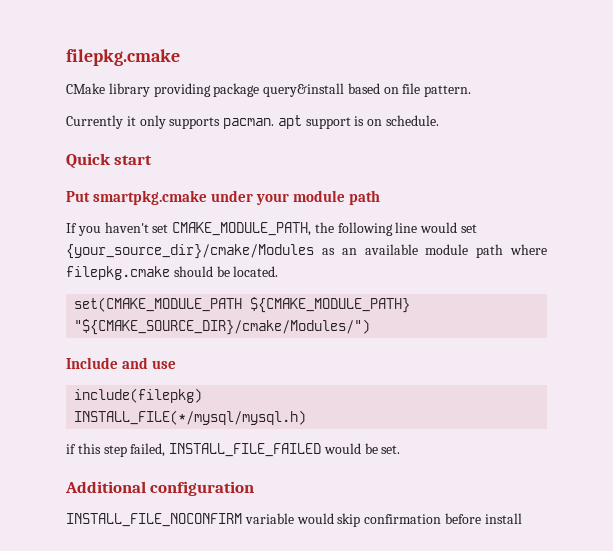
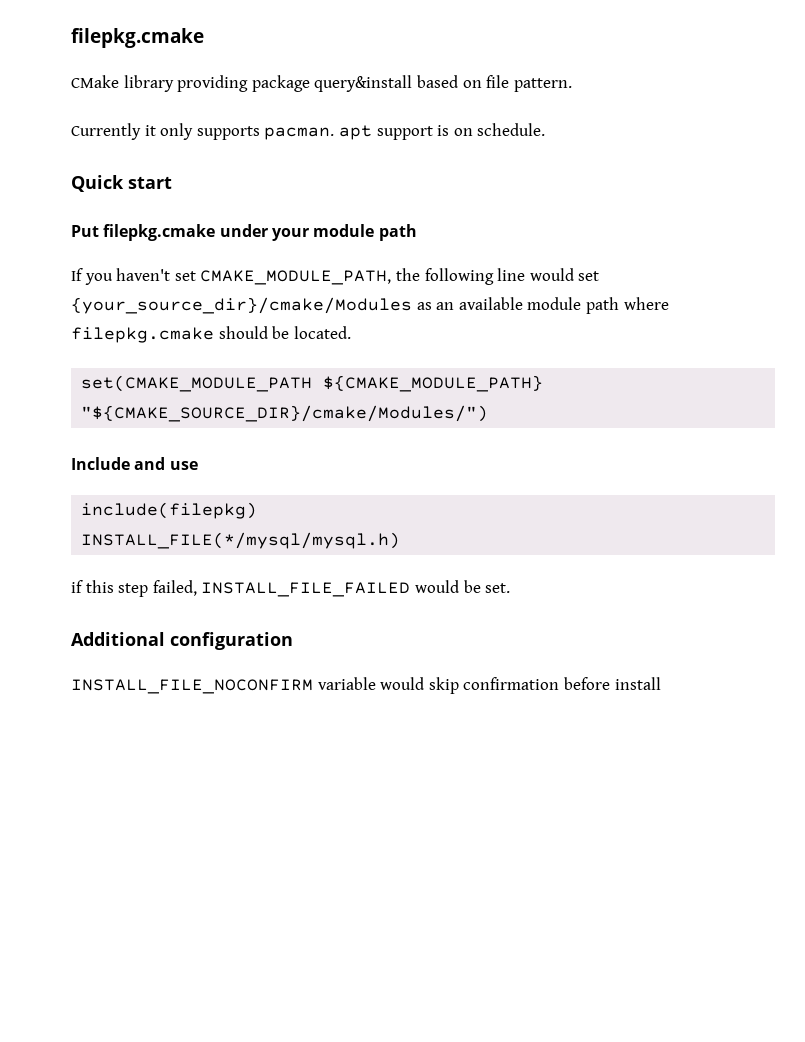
- Put smartpkg.cmake under your module path
+ Put filepkg.cmake under your module path

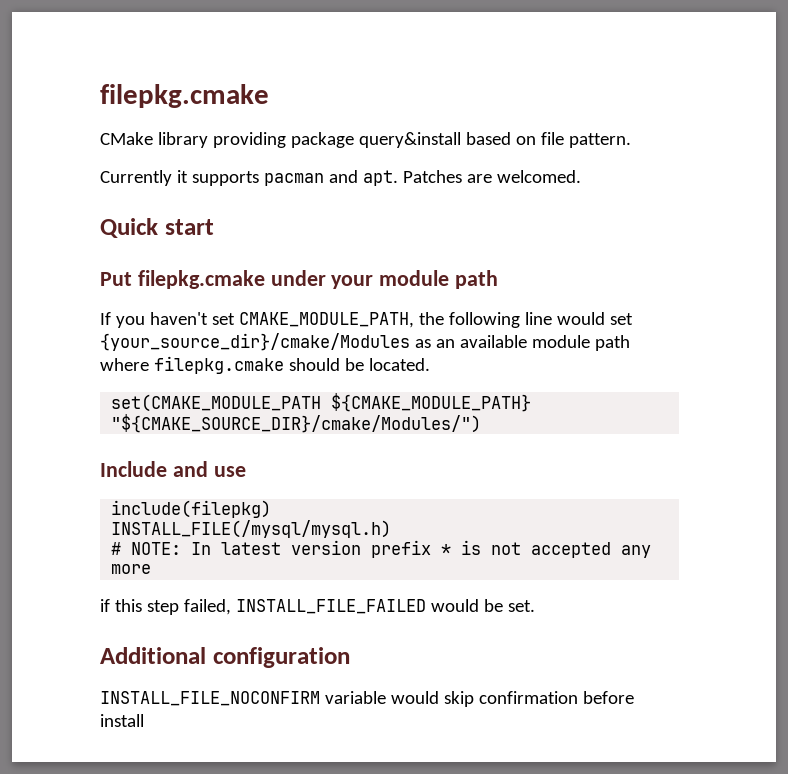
- Currently it only supports pacman. apt support is on schedule.
+ Currently it supports pacman and apt. Patches are welcomed.
- INSTALL_FILE(*/mysql/mysql.h)
+ INSTALL_FILE(/mysql/mysql.h)
+ # NOTE: In latest version prefix * is not accepted any more

